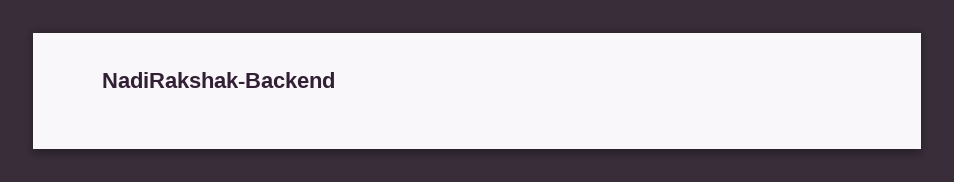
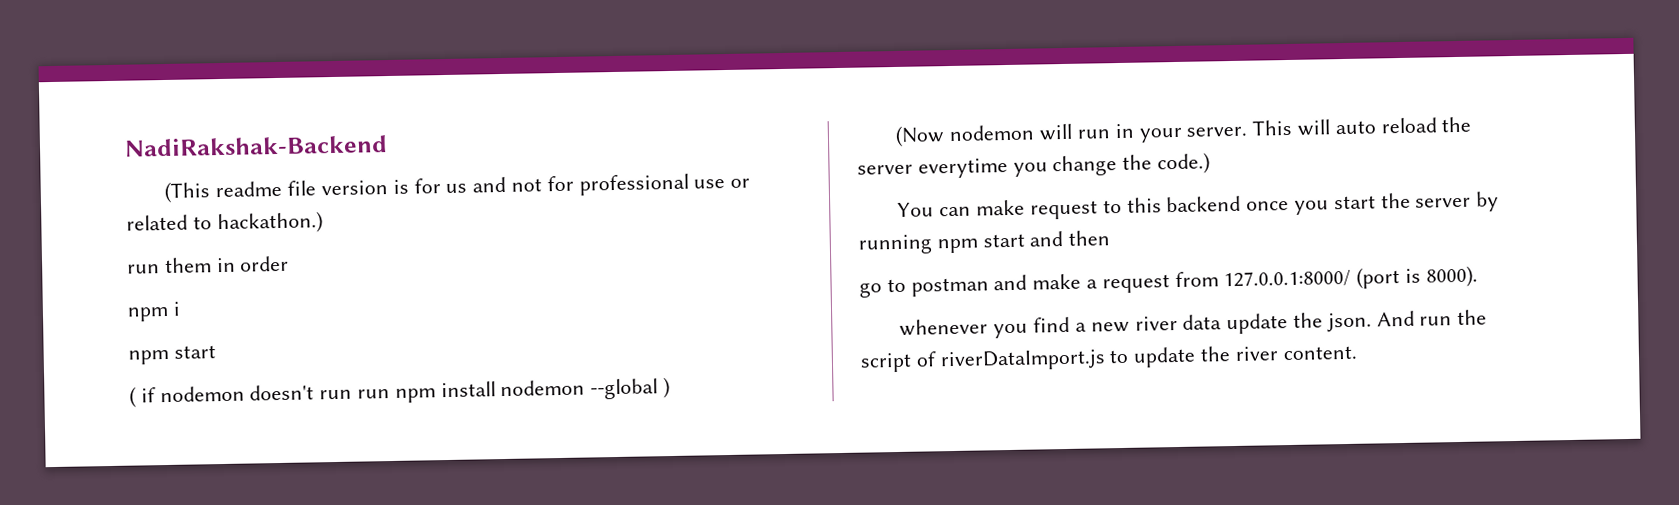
+ (This readme file version is for us and not for professional use or related to hackathon.)
+ run them in order
+ npm i
+ npm start
+ ( if nodemon doesn't run run npm install nodemon --global )
+ (Now nodemon will run in your server. This will auto reload the server everytime you change the code.)
+ You can make request to this backend once you start the server by running npm start and then
+ go to postman and make a request from 127.0.0.1:8000/ (port is 8000).
+ whenever you find a new river data update the json. And run the script of riverDataImport.js to update the river content.

